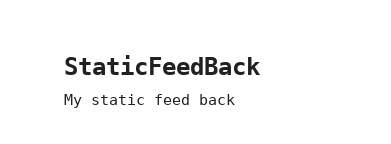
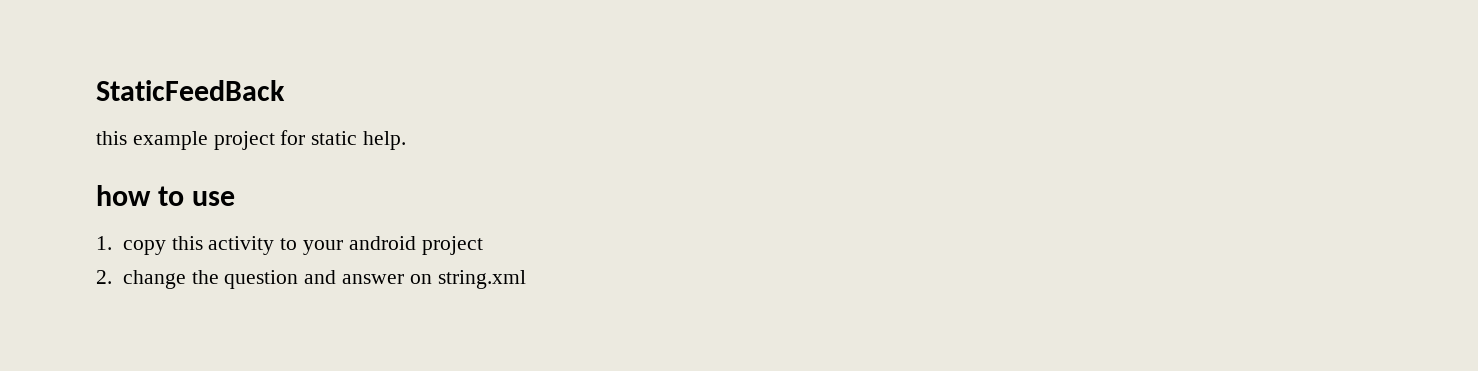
- My static feed back
+ this example project for static help.
+ how to use
+ 1. copy this activity to your android project
+ 2. change the question and answer on string.xml

